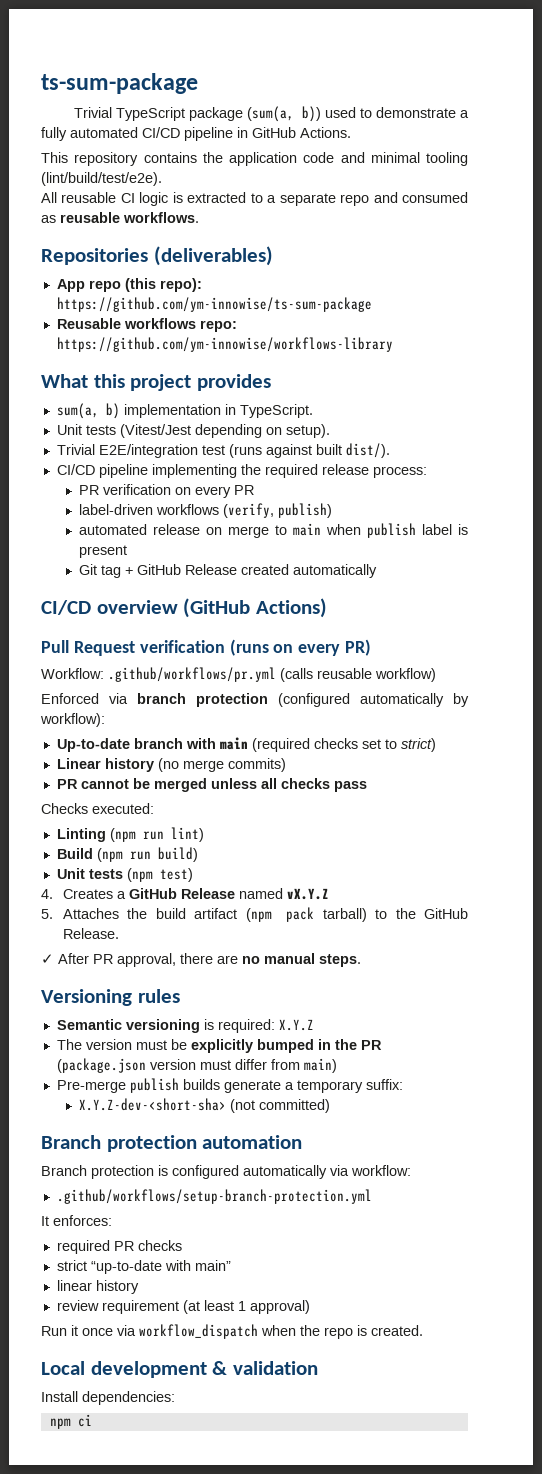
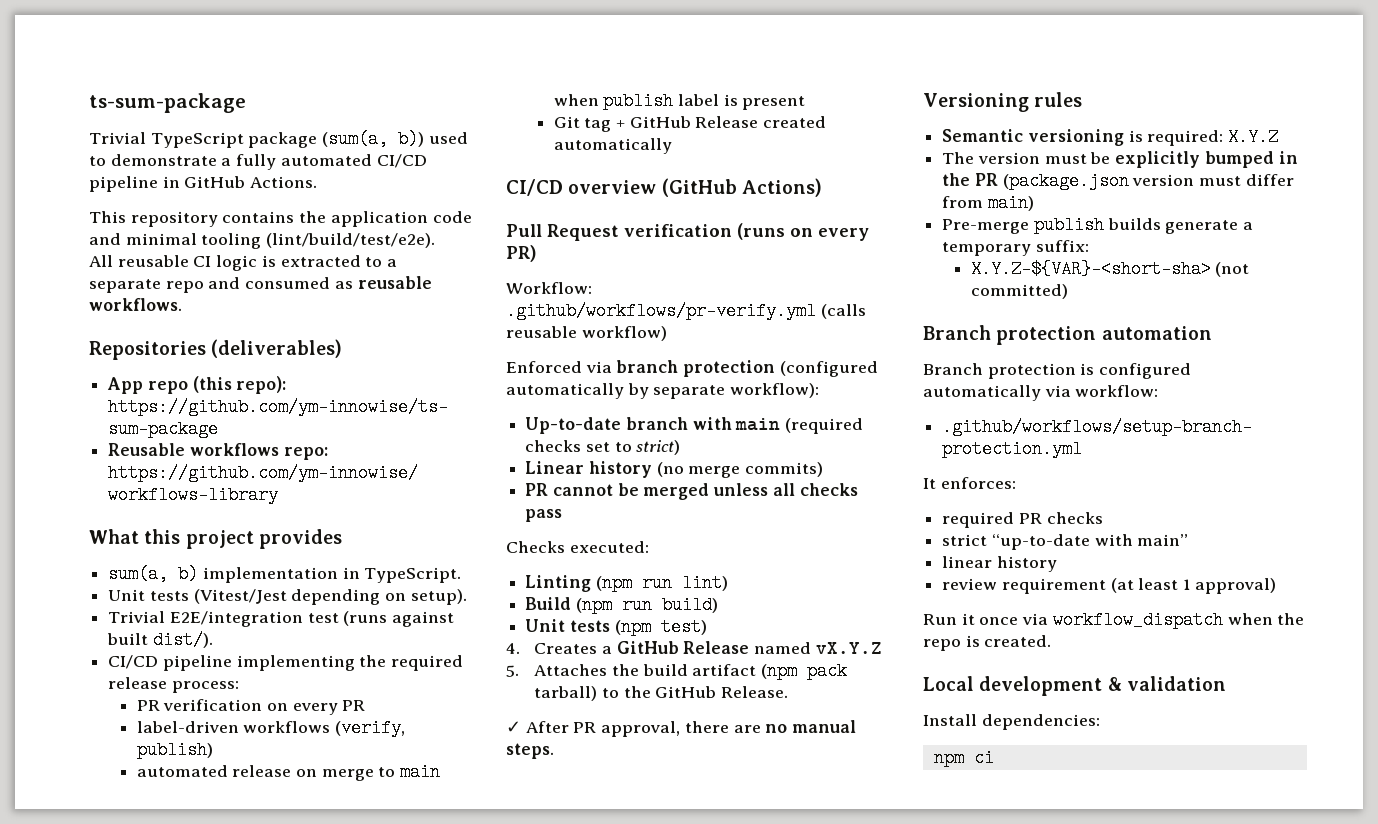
- Workflow: .github/workflows/pr.yml (calls reusable workflow)
+ Workflow: .github/workflows/pr-verify.yml (calls reusable workflow)
- Enforced via branch protection (configured automatically by workflow):
+ Enforced via branch protection (configured automatically by separate workflow):
- X.Y.Z-dev-<short-sha> (not committed)
+ X.Y.Z-${VAR}-<short-sha> (not committed)

